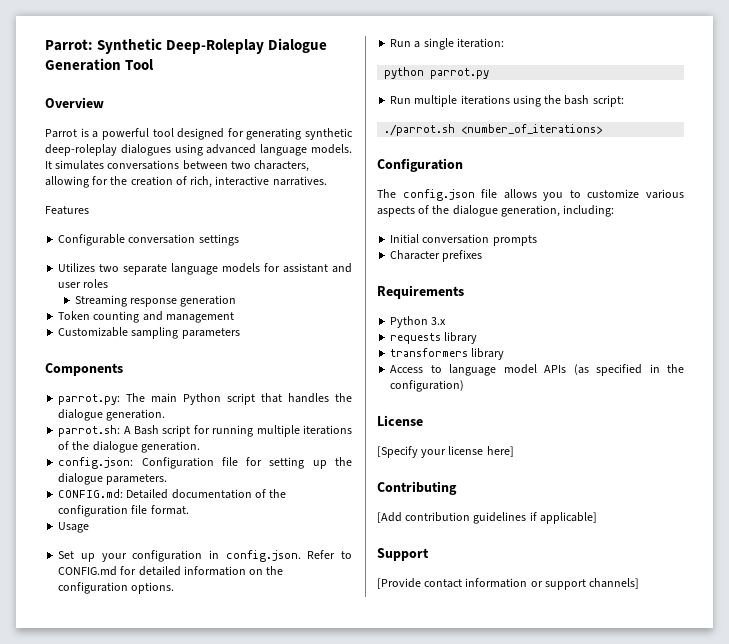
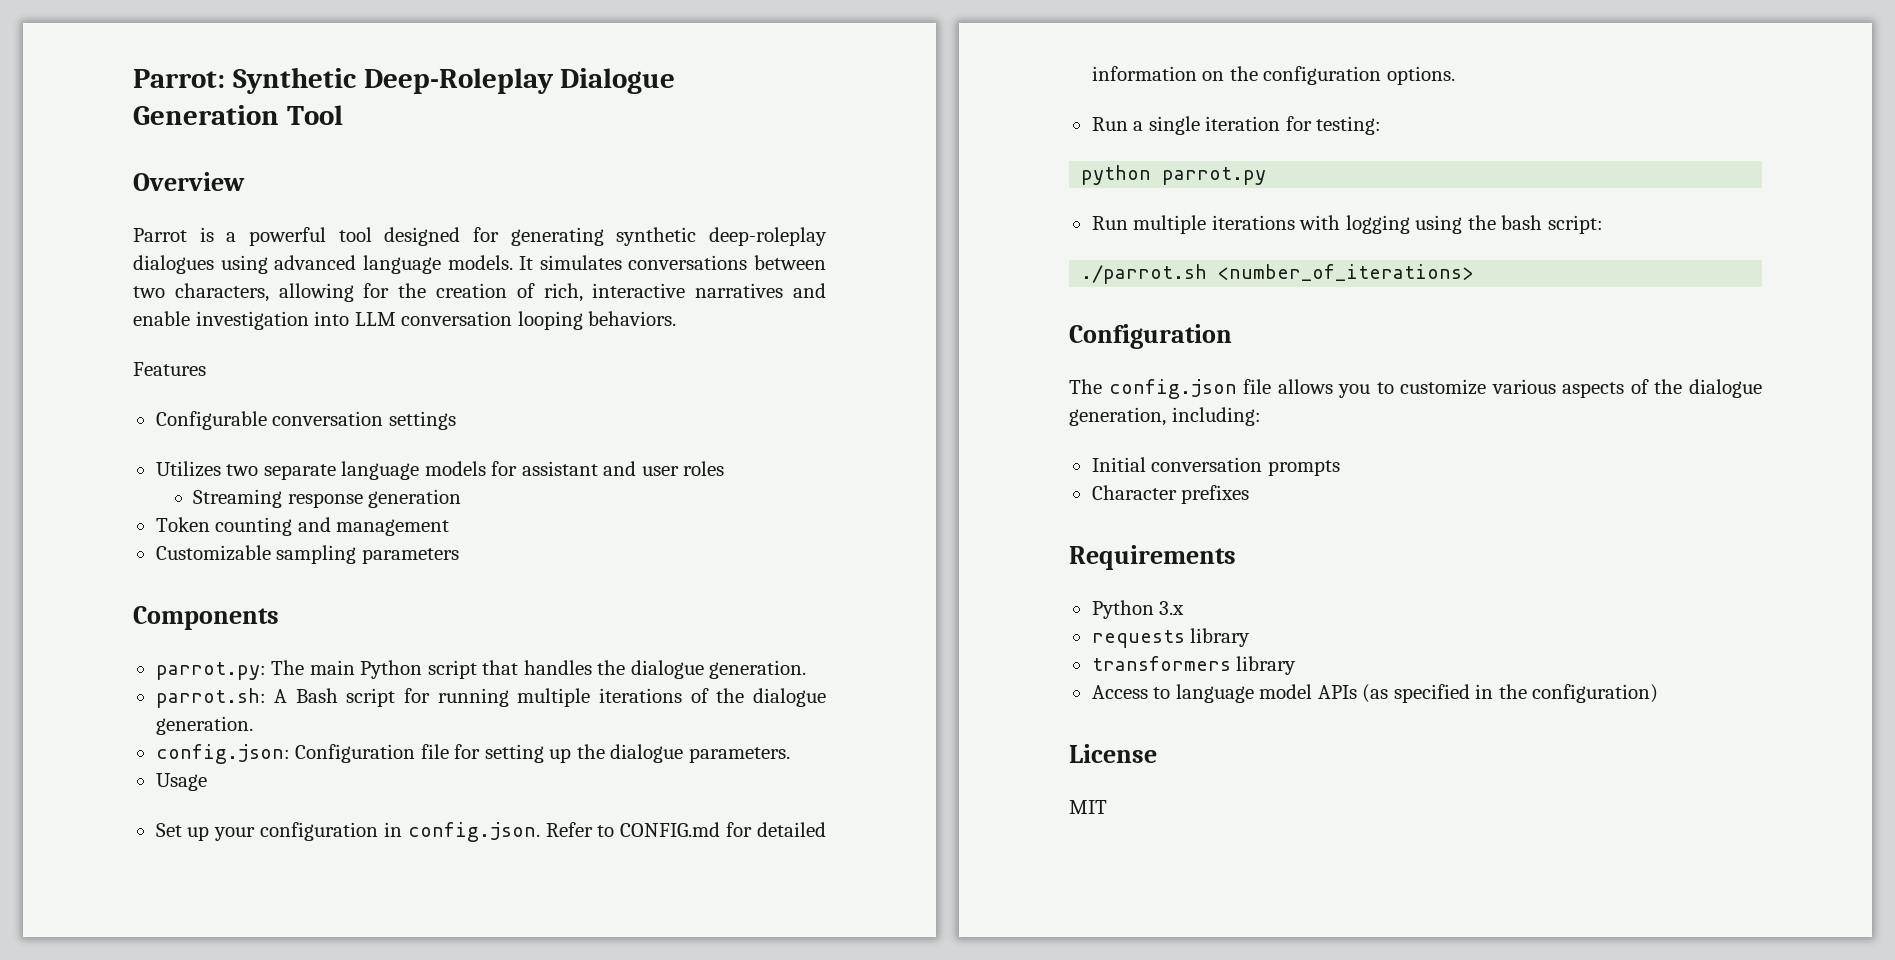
- It simulates conversations between two characters, allowing for the creation of rich, interactive narratives.
+ It simulates conversations between two characters, allowing for the creation of rich, interactive narratives and enable investigation into LLM conversation looping behaviors.
- CONFIG.md: Detailed documentation of the configuration file format.
- Run a single iteration:
+ Run a single iteration for testing:
- Run multiple iterations using the bash script:
+ Run multiple iterations with logging using the bash script:
- [Specify your license here]
- Contributing
- [Add contribution guidelines if applicable]
- Support
- [Provide contact information or support channels]
+ MIT

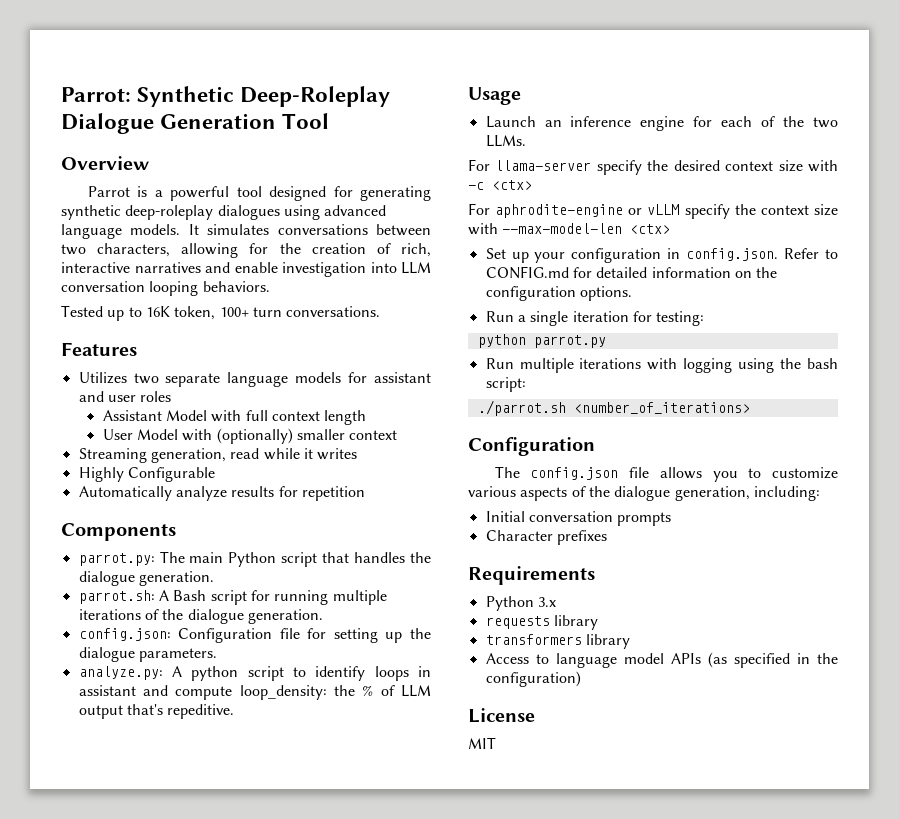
+ Tested up to 16K token, 100+ turn conversations.
  Features
- Configurable conversation settings
- Streaming response generation
- Token counting and management
- Customizable sampling parameters
+ Assistant Model with full context length
+ User Model with (optionally) smaller context
+ Streaming generation, read while it writes
+ Highly Configurable
+ Automatically analyze results for repetition
+ analyze.py: A python script to identify loops in assistant and compute loop_density: the % of LLM output that's repeditive.
  Usage
+ Launch an inference engine for each of the two LLMs.
+ For llama-server specify the desired context size with -c <ctx>
+ For aphrodite-engine or vLLM specify the context size with --max-model-len <ctx>

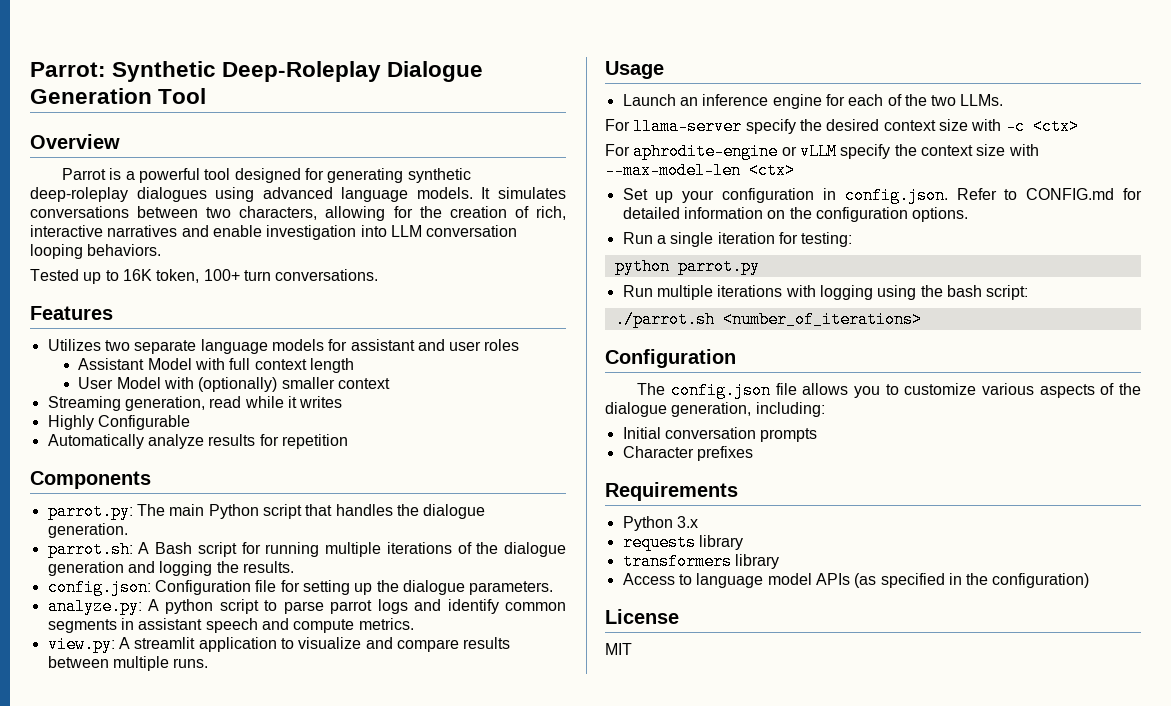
- parrot.sh: A Bash script for running multiple iterations of the dialogue generation.
+ parrot.sh: A Bash script for running multiple iterations of the dialogue generation and logging the results.
- analyze.py: A python script to identify loops in assistant and compute loop_density: the % of LLM output that's repeditive.
+ analyze.py: A python script to parse parrot logs and identify common segments in assistant speech and compute metrics.
+ view.py: A streamlit application to visualize and compare results between multiple runs.

